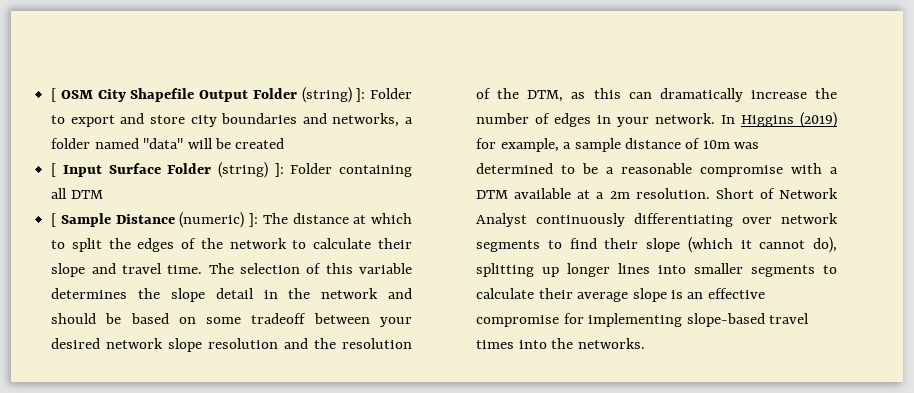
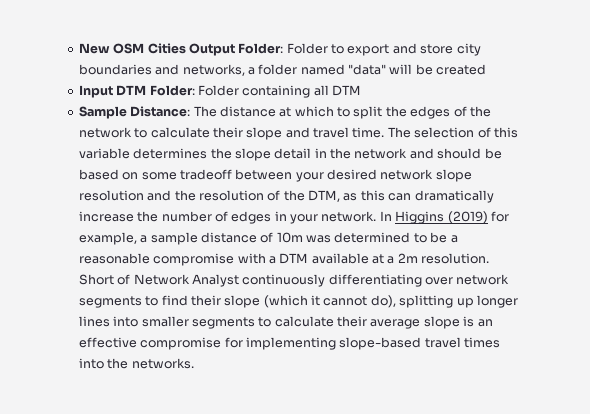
- [ OSM City Shapefile Output Folder (string) ]: Folder to export and store city boundaries and networks, a folder named "data" will be created
+ New OSM Cities Output Folder: Folder to export and store city boundaries and networks, a folder named "data" will be created
- [ Input Surface Folder (string) ]: Folder containing all DTM
+ Input DTM Folder: Folder containing all DTM
- [ Sample Distance (numeric) ]: The distance at which to split the edges of the network to calculate their slope and travel time.
+ Sample Distance: The distance at which to split the edges of the network to calculate their slope and travel time.

